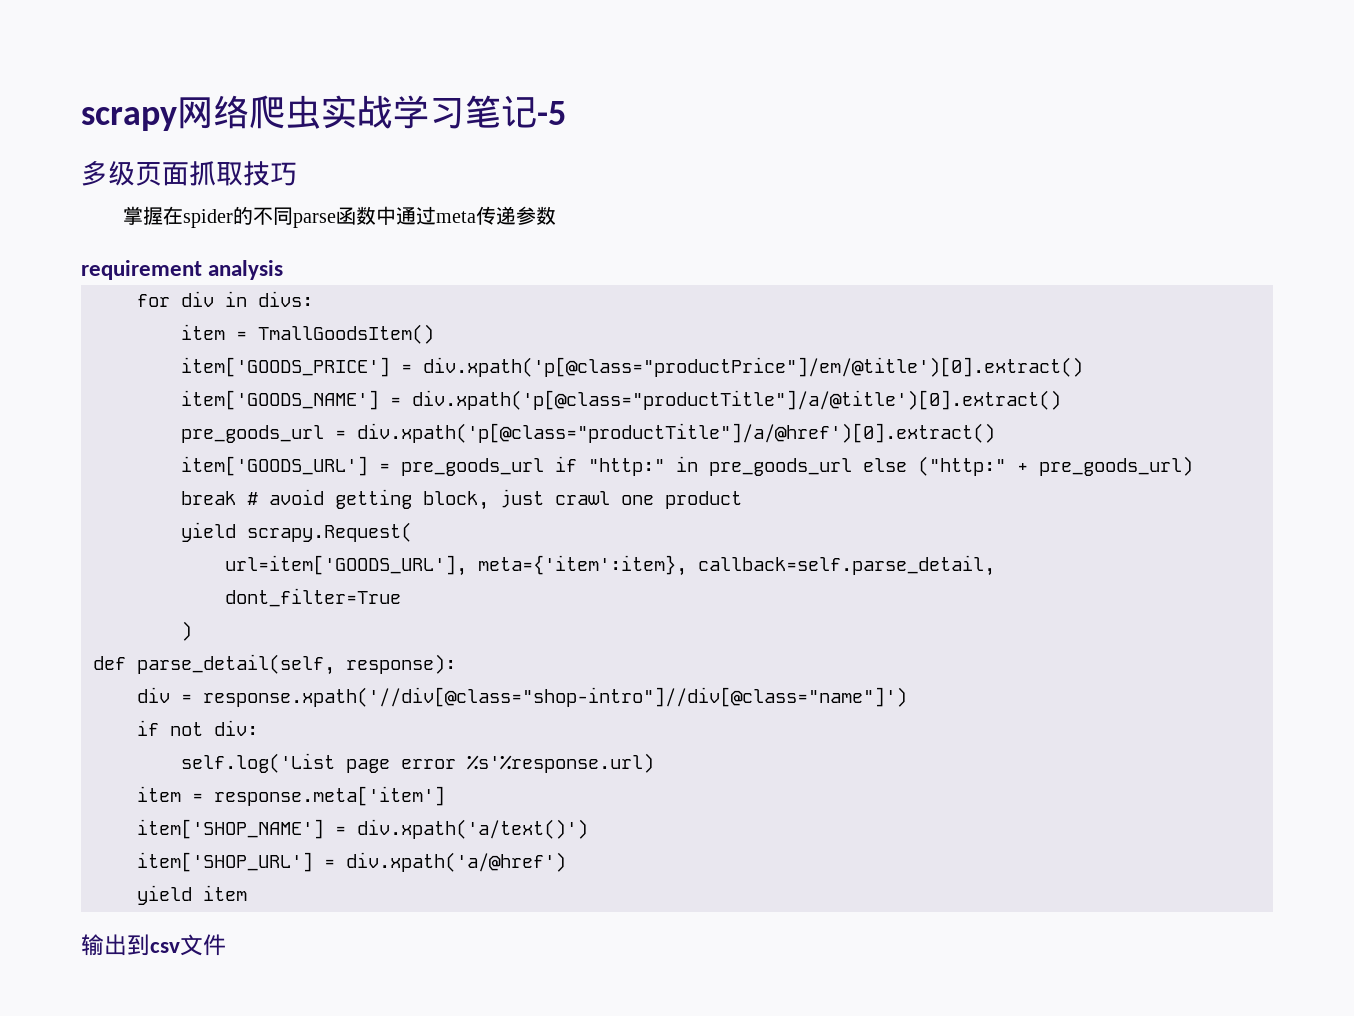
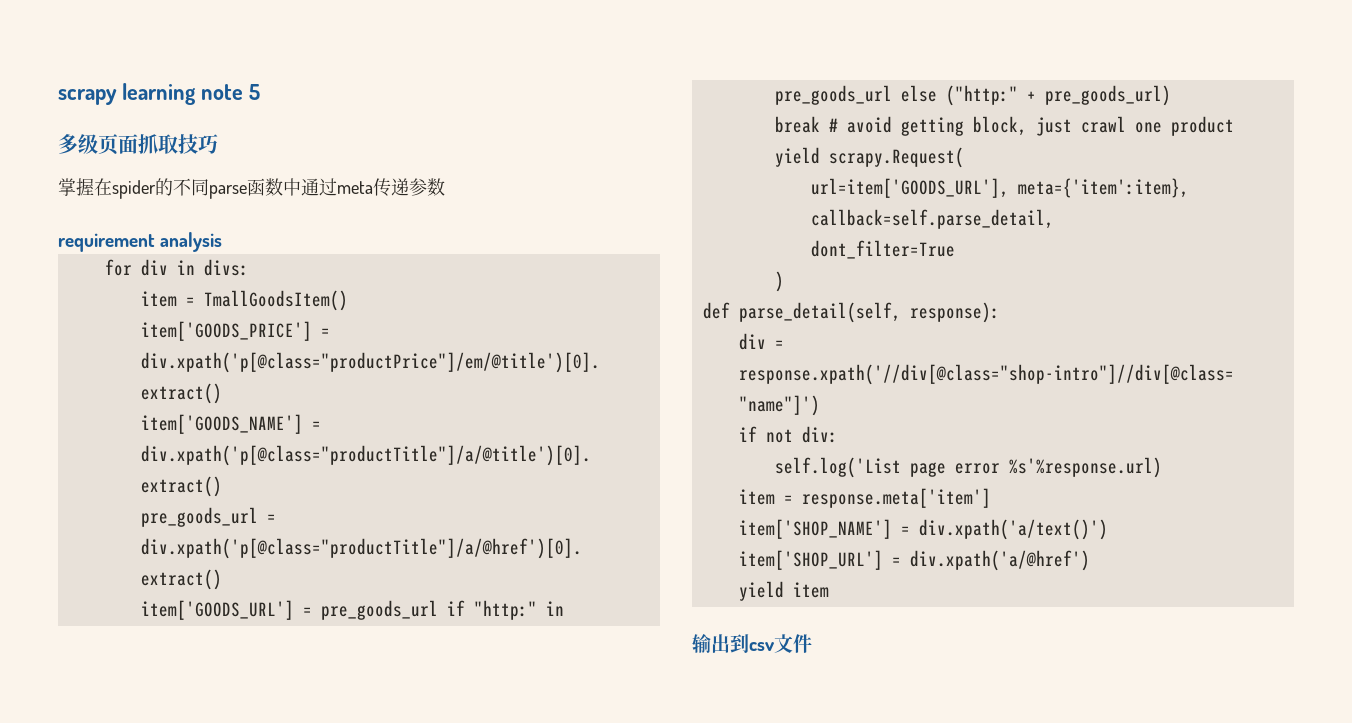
- scrapy网络爬虫实战学习笔记-5
+ scrapy learning note 5

